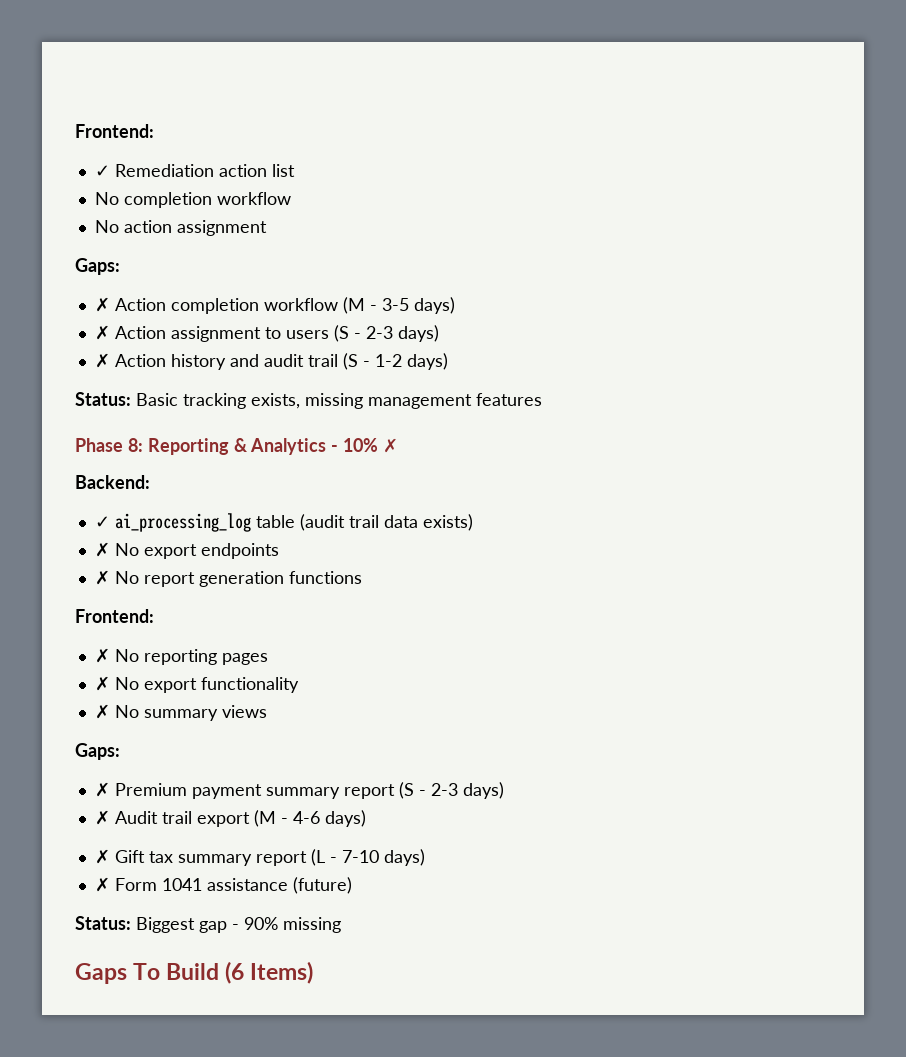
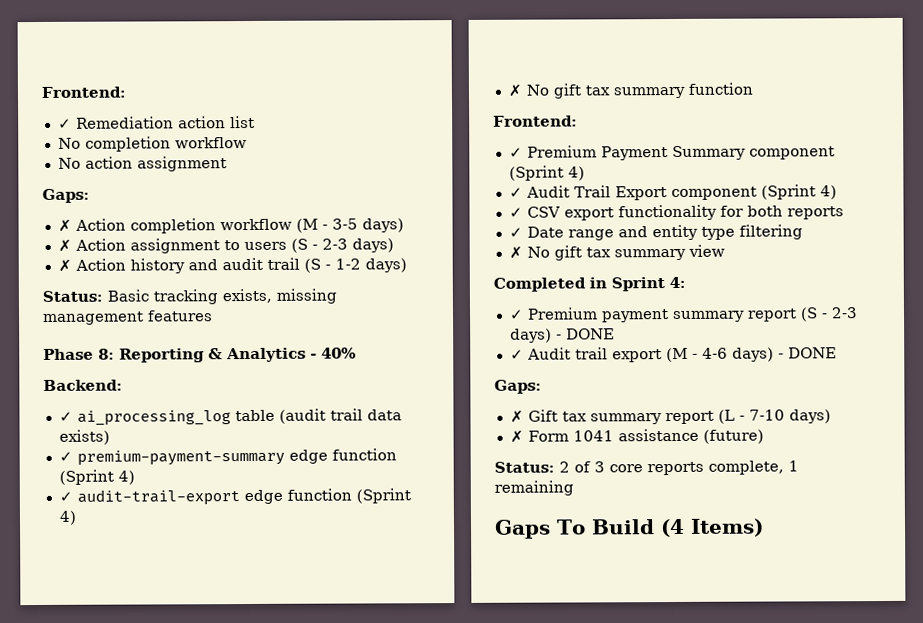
- Phase 8: Reporting & Analytics - 10% ✗
+ Phase 8: Reporting & Analytics - 40%
- ✗ No export endpoints
- ✗ No report generation functions
+ ✓ premium-payment-summary edge function (Sprint 4)
+ ✓ audit-trail-export edge function (Sprint 4)
+ ✗ No gift tax summary function
  Frontend:
- ✗ No reporting pages
- ✗ No export functionality
- ✗ No summary views
+ ✓ Premium Payment Summary component (Sprint 4)
+ ✓ Audit Trail Export component (Sprint 4)
+ ✓ CSV export functionality for both reports
+ ✓ Date range and entity type filtering
+ ✗ No gift tax summary view
+ Completed in Sprint 4:
+ ✓ Premium payment summary report (S - 2-3 days) - DONE
+ ✓ Audit trail export (M - 4-6 days) - DONE
  Gaps:
- ✗ Premium payment summary report (S - 2-3 days)
- ✗ Audit trail export (M - 4-6 days)
- Status: Biggest gap - 90% missing
+ Status: 2 of 3 core reports complete, 1 remaining
- Gaps To Build (6 Items)
+ Gaps To Build (4 Items)

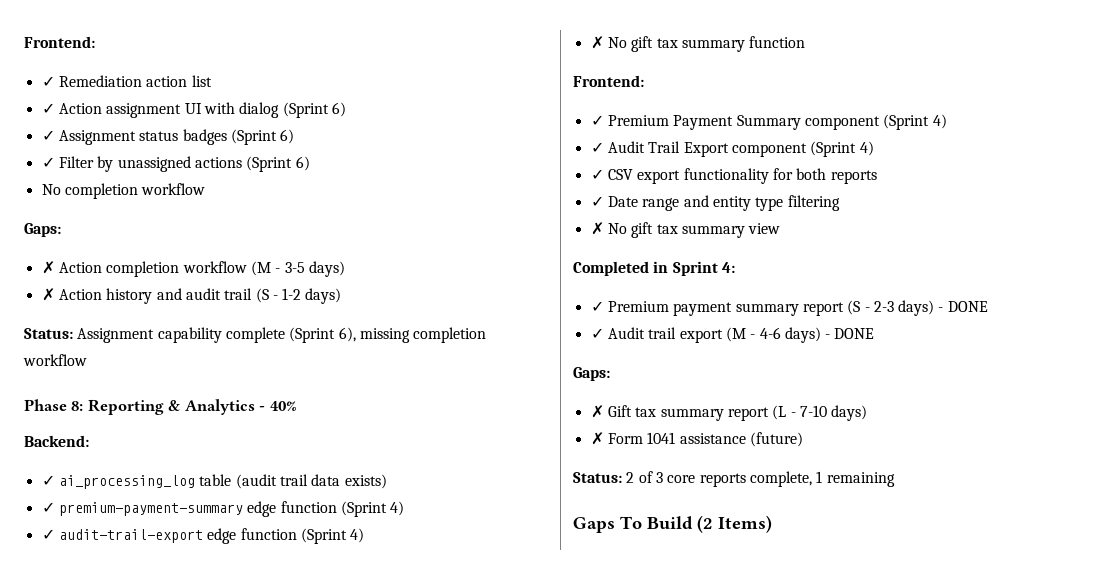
+ ✓ Action assignment UI with dialog (Sprint 6)
+ ✓ Assignment status badges (Sprint 6)
+ ✓ Filter by unassigned actions (Sprint 6)
- No action assignment
- ✗ Action assignment to users (S - 2-3 days)
- Status: Basic tracking exists, missing management features
+ Status: Assignment capability complete (Sprint 6), missing completion workflow
- Gaps To Build (4 Items)
+ Gaps To Build (2 Items)

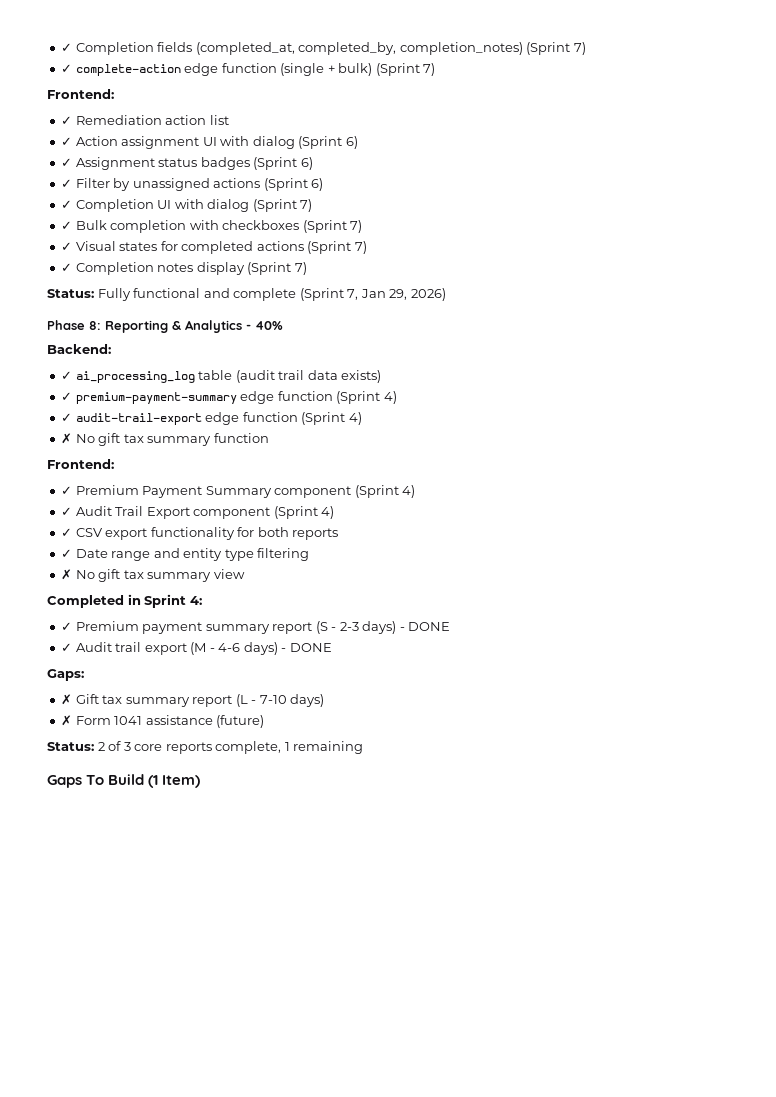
+ ✓ Completion fields (completed_at, completed_by, completion_notes) (Sprint 7)
+ ✓ complete-action edge function (single + bulk) (Sprint 7)
- No completion workflow
- Gaps:
- ✗ Action completion workflow (M - 3-5 days)
- ✗ Action history and audit trail (S - 1-2 days)
- Status: Assignment capability complete (Sprint 6), missing completion workflow
+ ✓ Completion UI with dialog (Sprint 7)
+ ✓ Bulk completion with checkboxes (Sprint 7)
+ ✓ Visual states for completed actions (Sprint 7)
+ ✓ Completion notes display (Sprint 7)
+ Status: Fully functional and complete (Sprint 7, Jan 29, 2026)
- Gaps To Build (2 Items)
+ Gaps To Build (1 Item)

